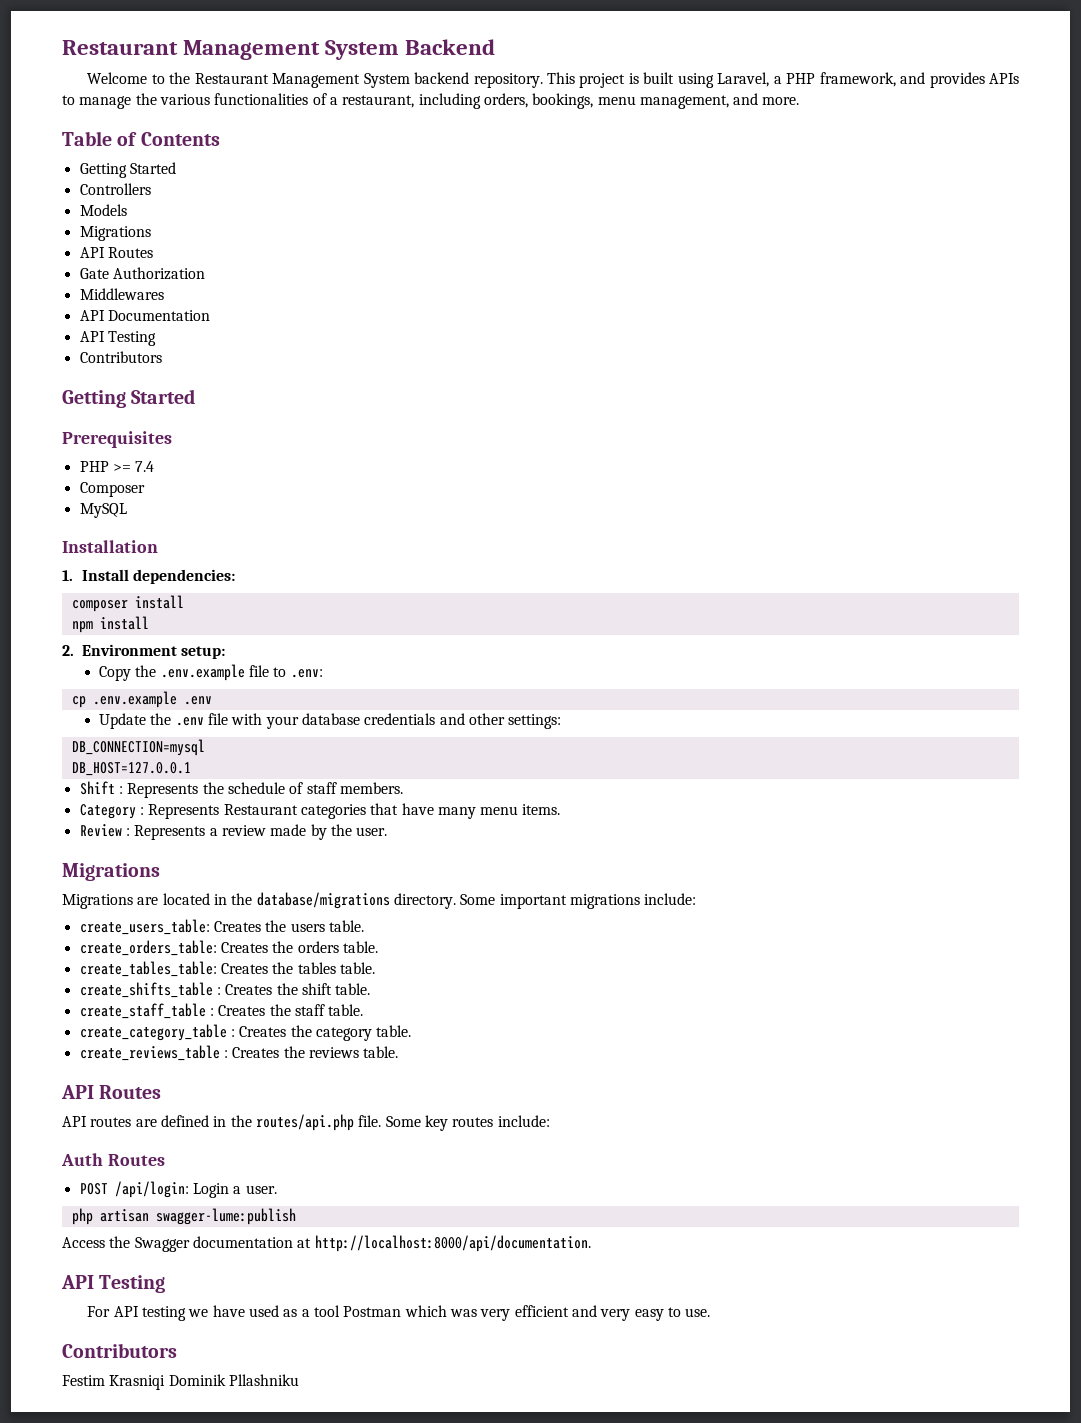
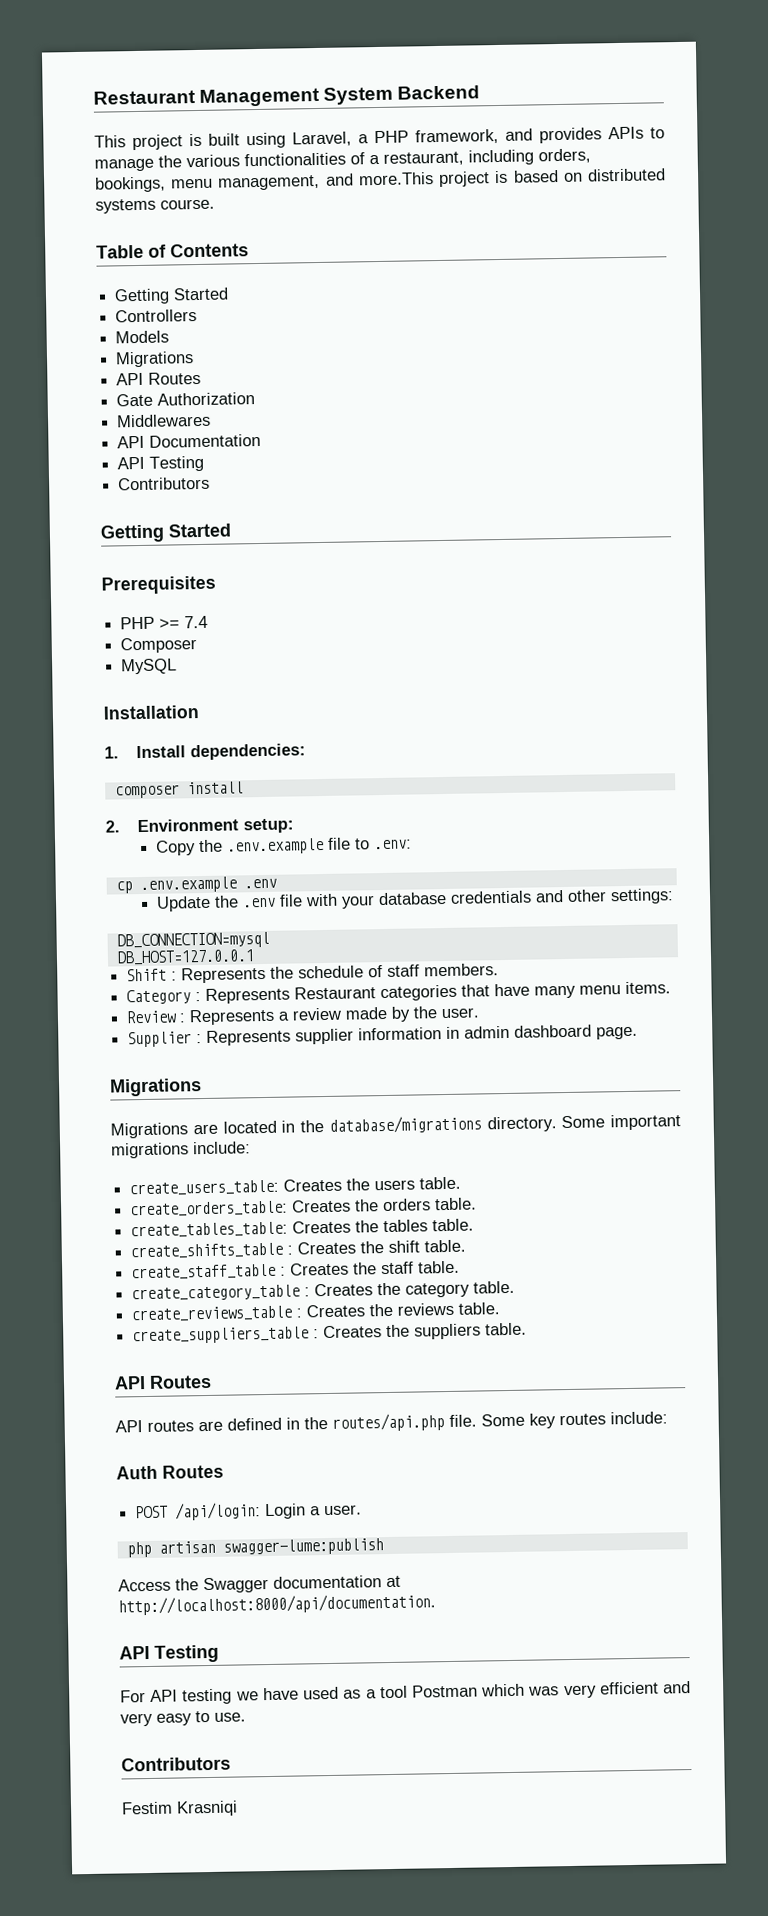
- Welcome to the Restaurant Management System backend repository. This project is built using Laravel, a PHP framework, and provides APIs to manage the various functionalities of a restaurant, including orders, bookings, menu management, and more.
+ This project is built using Laravel, a PHP framework, and provides APIs to manage the various functionalities of a restaurant, including orders, bookings, menu management, and more.This project is based on distributed systems course.
- npm install
+ Supplier : Represents supplier information in admin dashboard page.
+ create_suppliers_table : Creates the suppliers table.
- Festim Krasniqi Dominik Pllashniku
+ Festim Krasniqi

